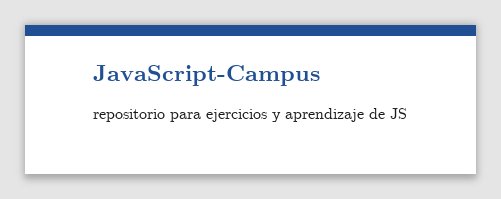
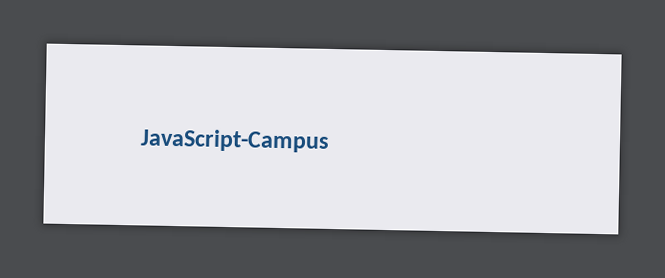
- repositorio para ejercicios y aprendizaje de JS

